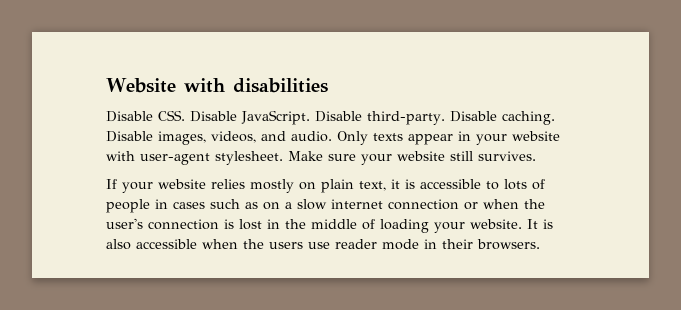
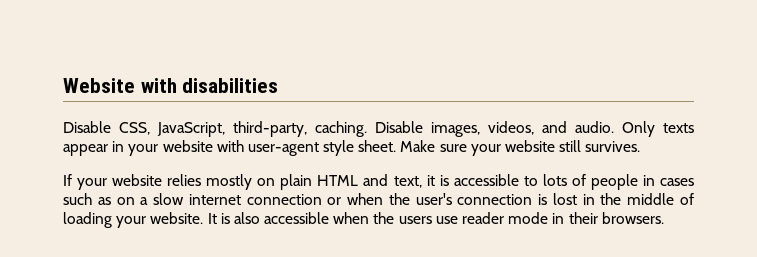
- Disable CSS. Disable JavaScript. Disable third-party. Disable caching.
+ Disable CSS, JavaScript, third-party, caching.
- Only texts appear in your website with user-agent stylesheet.
+ Only texts appear in your website with user-agent style sheet.
- If your website relies mostly on plain text, it is accessible to lots of people in cases such as on a slow internet connection or when the user's connection is lost in the middle of loading your website.
+ If your website relies mostly on plain HTML and text, it is accessible to lots of people in cases such as on a slow internet connection or when the user's connection is lost in the middle of loading your website.

